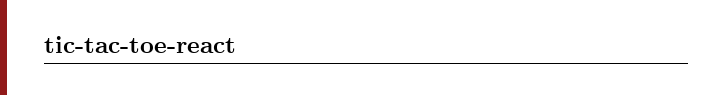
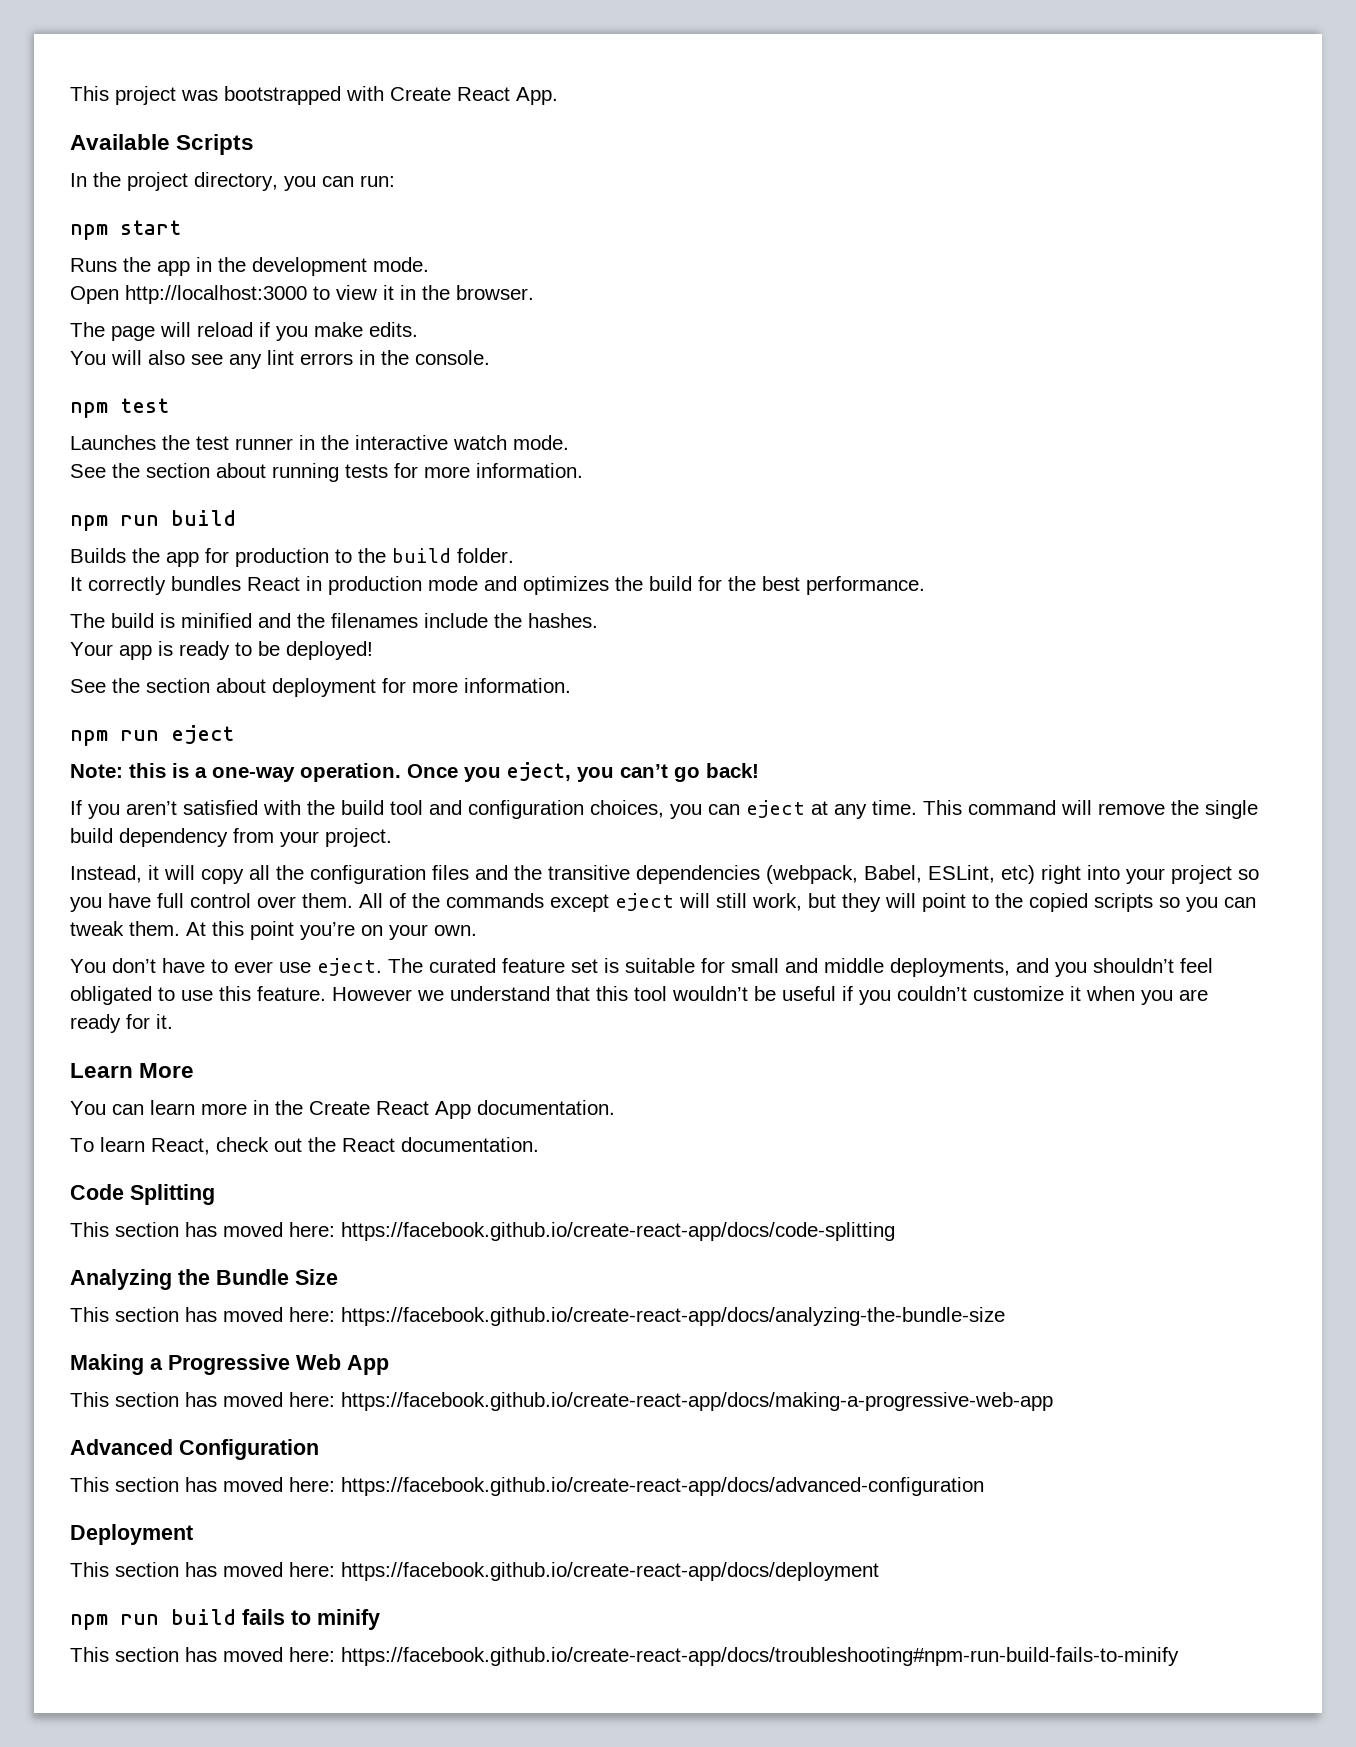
- tic-tac-toe-react
+ This project was bootstrapped with Create React App.
+ Available Scripts
+ In the project directory, you can run:
+ npm start
+ Runs the app in the development mode.
+ Open http://localhost:3000 to view it in the browser.
+ The page will reload if you make edits.
+ You will also see any lint errors in the console.
+ npm test
+ Launches the test runner in the interactive watch mode.
+ See the section about running tests for more information.
+ npm run build
+ Builds the app for production to the build folder.
+ It correctly bundles React in production mode and optimizes the build for the best performance.
+ The build is minified and the filenames include the hashes.
+ Your app is ready to be deployed!
+ See the section about deployment for more information.
+ npm run eject
+ Note: this is a one-way operation. Once you eject, you can’t go back!
+ If you aren’t satisfied with the build tool and configuration choices, you can eject at any time. This command will remove the single build dependency from your project.
+ Instead, it will copy all the configuration files and the transitive dependencies (webpack, Babel, ESLint, etc) right into your project so you have full control over them. All of the commands except eject will still work, but they will point to the copied scripts so you can tweak them. At this point you’re on your own.
+ You don’t have to ever use eject. The curated feature set is suitable for small and middle deployments, and you shouldn’t feel obligated to use this feature. However we understand that this tool wouldn’t be useful if you couldn’t customize it when you are ready for it.
+ Learn More
+ You can learn more in the Create React App documentation.
+ To learn React, check out the React documentation.
+ Code Splitting
+ This section has moved here: https://facebook.github.io/create-react-app/docs/code-splitting
+ Analyzing the Bundle Size
+ This section has moved here: https://facebook.github.io/create-react-app/docs/analyzing-the-bundle-size
+ Making a Progressive Web App
+ This section has moved here: https://facebook.github.io/create-react-app/docs/making-a-progressive-web-app
+ Advanced Configuration
+ This section has moved here: https://facebook.github.io/create-react-app/docs/advanced-configuration
+ Deployment
+ This section has moved here: https://facebook.github.io/create-react-app/docs/deployment
+ npm run build fails to minify
+ This section has moved here: https://facebook.github.io/create-react-app/docs/troubleshooting#npm-run-build-fails-to-minify

